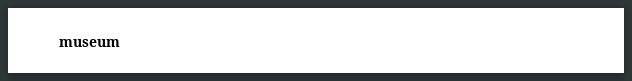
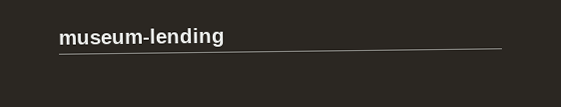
- museum
+ museum-lending

